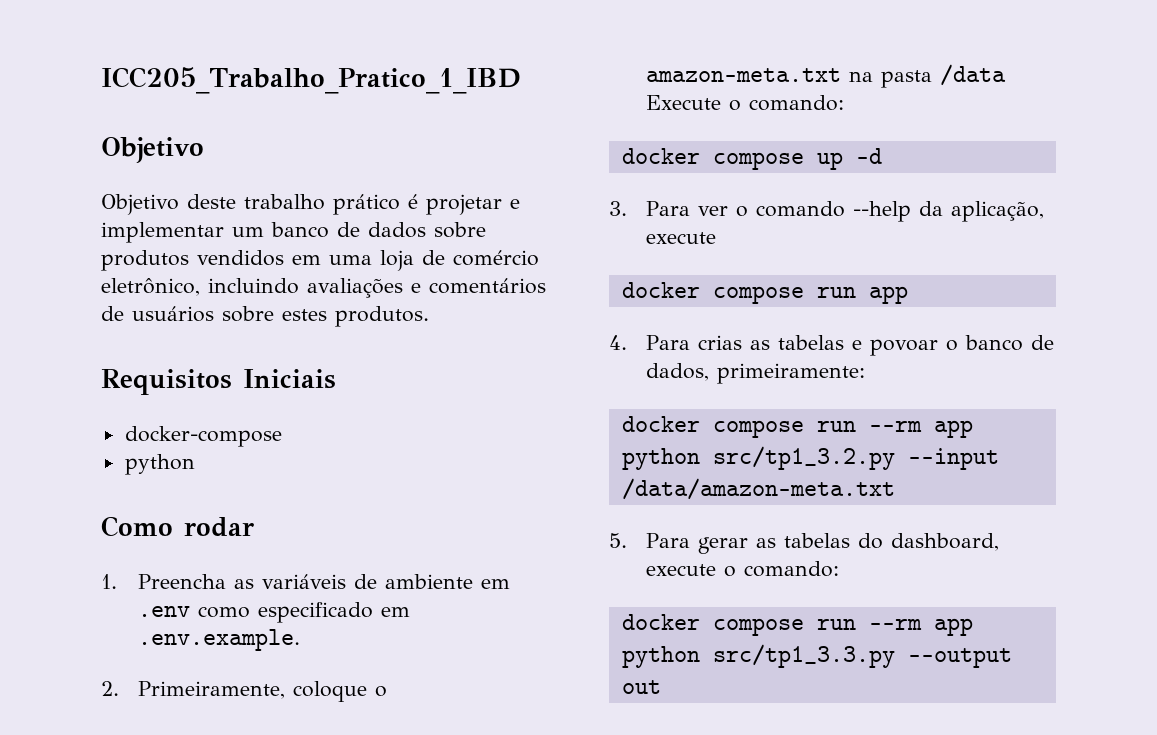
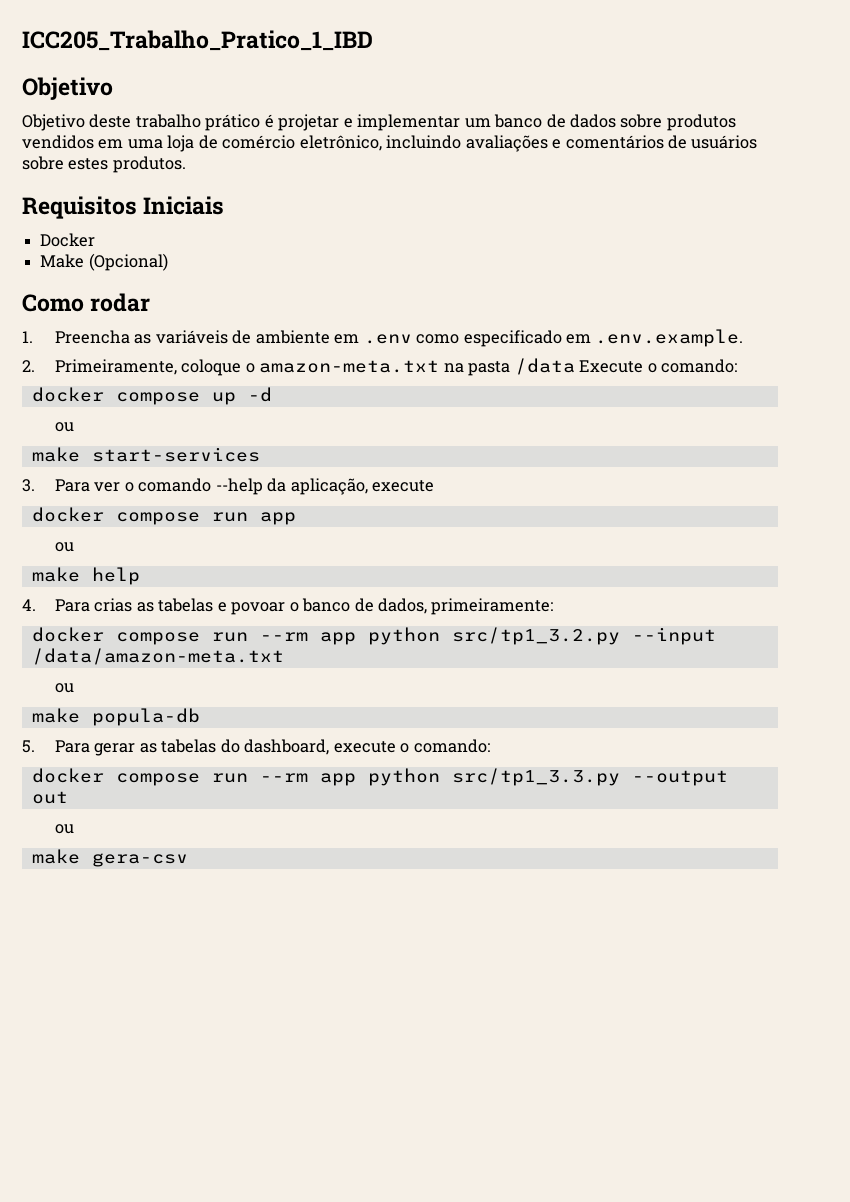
- docker-compose
- python
+ Docker
+ Make (Opcional)
  docker compose up -d
+ ou
+ make start-services
  docker compose run app
+ ou
+ make help
  docker compose run --rm app python src/tp1_3.2.py --input /data/amazon-meta.txt
+ ou
+ make popula-db
  docker compose run --rm app python src/tp1_3.3.py --output out
+ ou
+ make gera-csv

